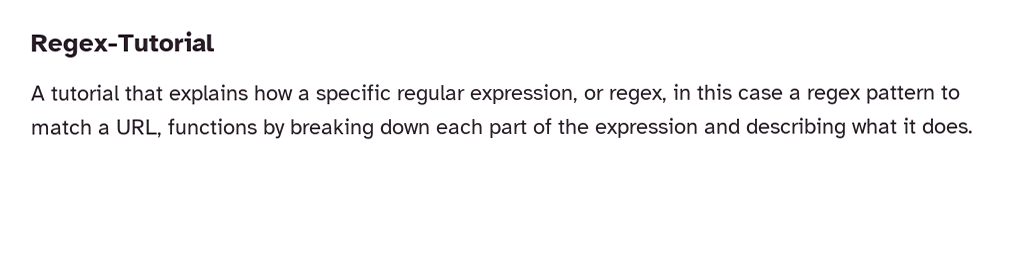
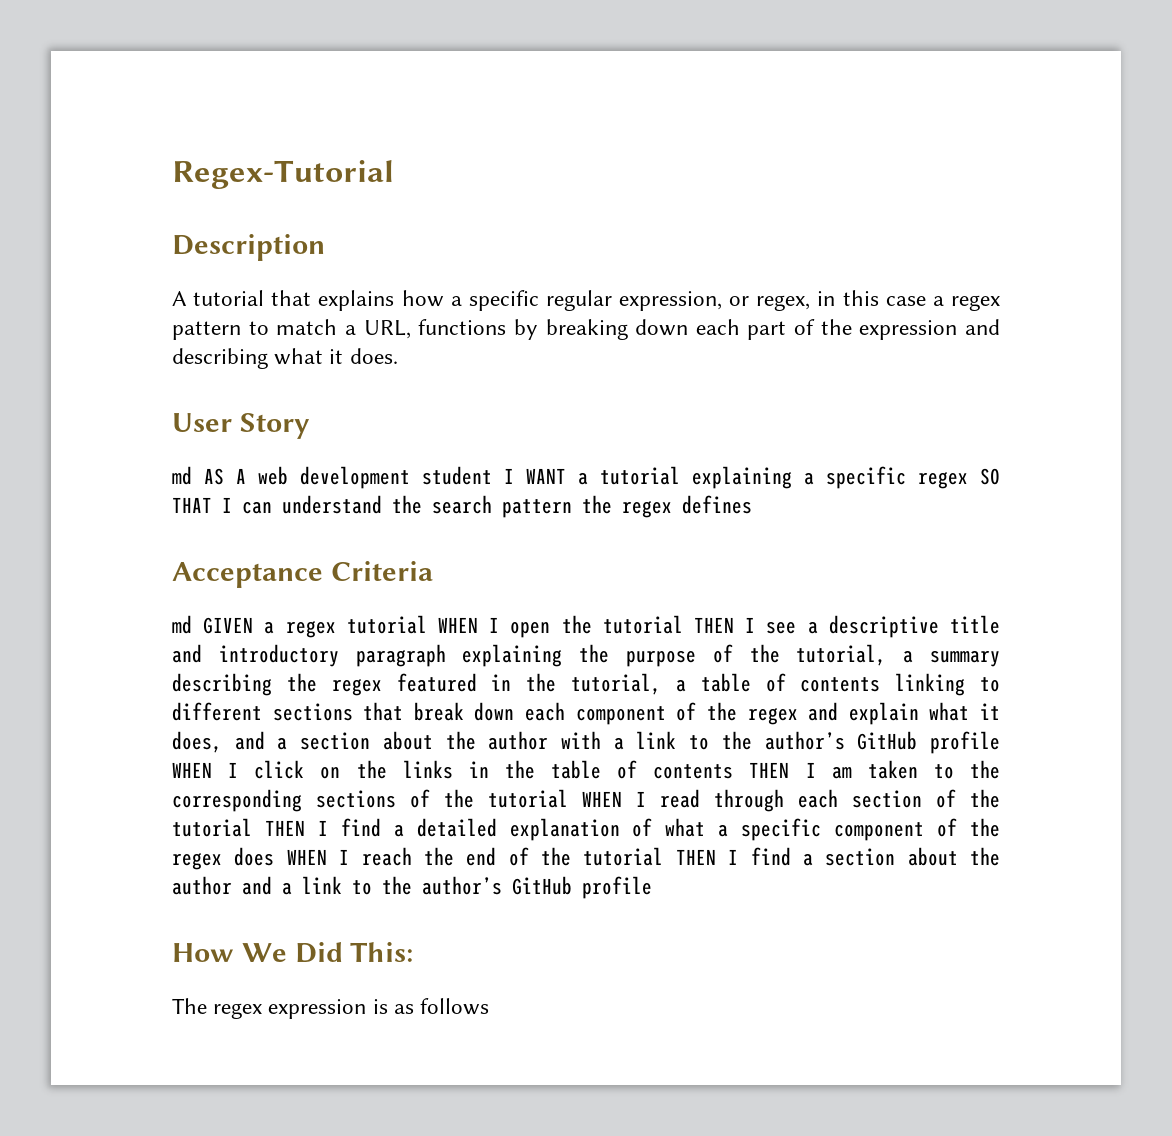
+ Description
+ User Story
+ md AS A web development student I WANT a tutorial explaining a specific regex SO THAT I can understand the search pattern the regex defines
+ Acceptance Criteria
+ md GIVEN a regex tutorial WHEN I open the tutorial THEN I see a descriptive title and introductory paragraph explaining the purpose of the tutorial, a summary describing the regex featured in the tutorial, a table of contents linking to different sections that break down each component of the regex and explain what it does, and a section about the author with a link to the author’s GitHub profile WHEN I click on the links in the table of contents THEN I am taken to the corresponding sections of the tutorial WHEN I read through each section of the tutorial THEN I find a detailed explanation of what a specific component of the regex does WHEN I reach the end of the tutorial THEN I find a section about the author and a link to the author’s GitHub profile
+ How We Did This:
+ The regex expression is as follows

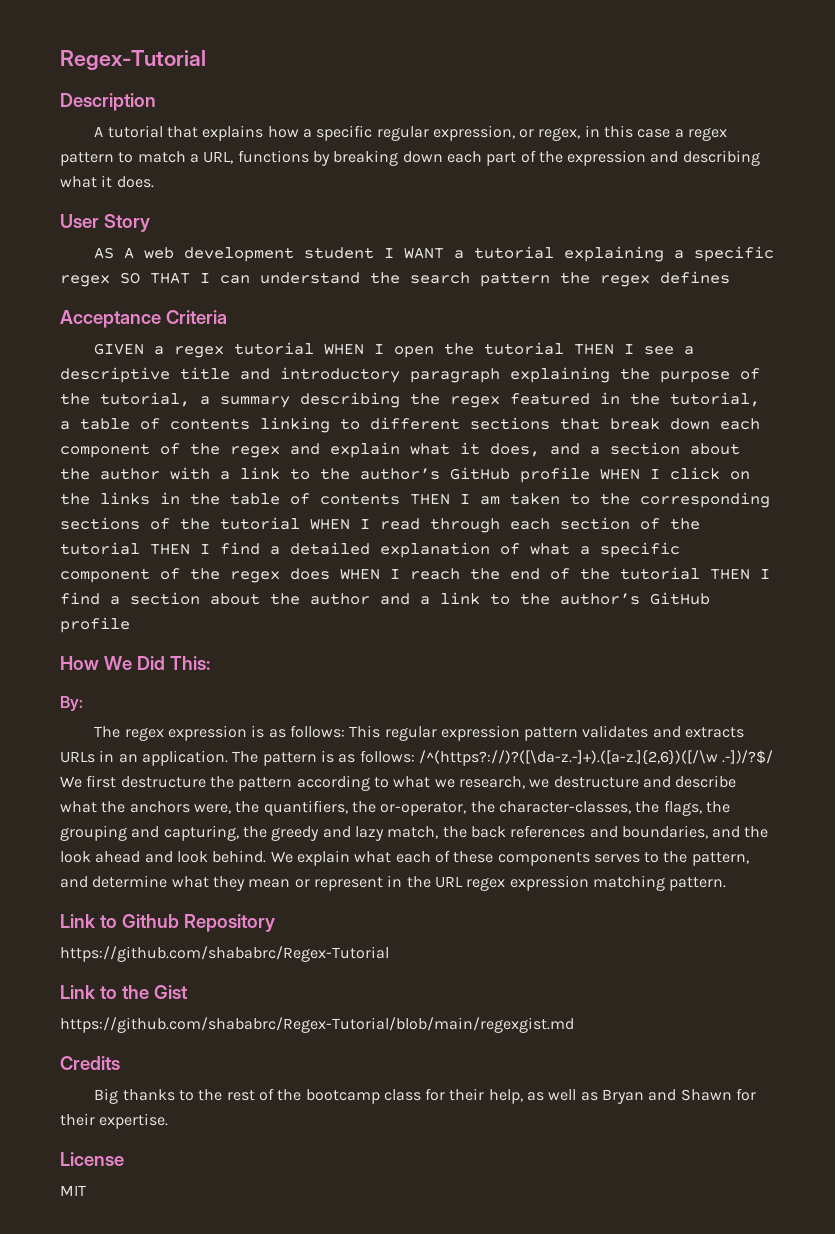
- md AS A web development student I WANT a tutorial explaining a specific regex SO THAT I can understand the search pattern the regex defines
+ AS A web development student I WANT a tutorial explaining a specific regex SO THAT I can understand the search pattern the regex defines
- md GIVEN a regex tutorial WHEN I open the tutorial THEN I see a descriptive title and introductory paragraph explaining the purpose of the tutorial, a summary describing the regex featured in the tutorial, a table of contents linking to different sections that break down each component of the regex and explain what it does, and a section about the author with a link to the author’s GitHub profile WHEN I click on the links in the table of contents THEN I am taken to the corresponding sections of the tutorial WHEN I read through each section of the tutorial THEN I find a detailed explanation of what a specific component of the regex does WHEN I reach the end of the tutorial THEN I find a section about the author and a link to the author’s GitHub profile
+ GIVEN a regex tutorial WHEN I open the tutorial THEN I see a descriptive title and introductory paragraph explaining the purpose of the tutorial, a summary describing the regex featured in the tutorial, a table of contents linking to different sections that break down each component of the regex and explain what it does, and a section about the author with a link to the author’s GitHub profile WHEN I click on the links in the table of contents THEN I am taken to the corresponding sections of the tutorial WHEN I read through each section of the tutorial THEN I find a detailed explanation of what a specific component of the regex does WHEN I reach the end of the tutorial THEN I find a section about the author and a link to the author’s GitHub profile
+ By:
- The regex expression is as follows
+ The regex expression is as follows: This regular expression pattern validates and extracts URLs in an application. The pattern is as follows: /^(https?://)?([\da-z.-]+).([a-z.]{2,6})([/\w .-])/?$/ We first destructure the pattern according to what we research, we destructure and describe what the anchors were, the quantifiers, the or-operator, the character-classes, the flags, the grouping and capturing, the greedy and lazy match, the back references and boundaries, and the look ahead and look behind. We explain what each of these components serves to the pattern, and determine what they mean or represent in the URL regex expression matching pattern.
+ Link to Github Repository
+ https://github.com/shababrc/Regex-Tutorial
+ Link to the Gist
+ https://github.com/shababrc/Regex-Tutorial/blob/main/regexgist.md
+ Credits
+ Big thanks to the rest of the bootcamp class for their help, as well as Bryan and Shawn for their expertise.
+ License
+ MIT

